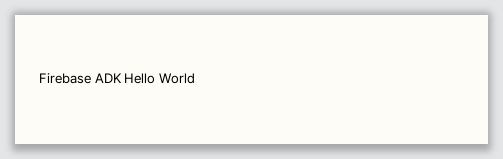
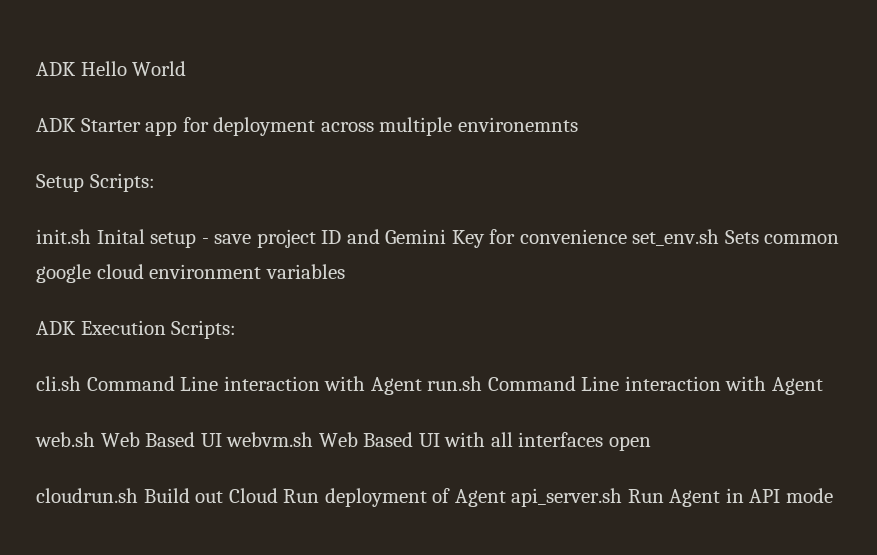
- Firebase ADK Hello World
+ ADK Hello World
+ ADK Starter app for deployment across multiple environemnts
+ Setup Scripts:
+ init.sh Inital setup - save project ID and Gemini Key for convenience set_env.sh Sets common google cloud environment variables
+ ADK Execution Scripts:
+ cli.sh Command Line interaction with Agent run.sh Command Line interaction with Agent
+ web.sh Web Based UI webvm.sh Web Based UI with all interfaces open
+ cloudrun.sh Build out Cloud Run deployment of Agent api_server.sh Run Agent in API mode

